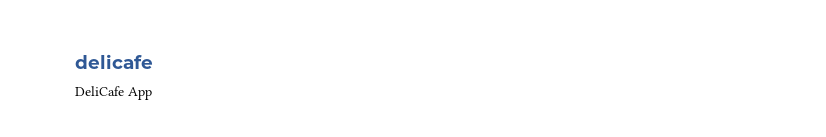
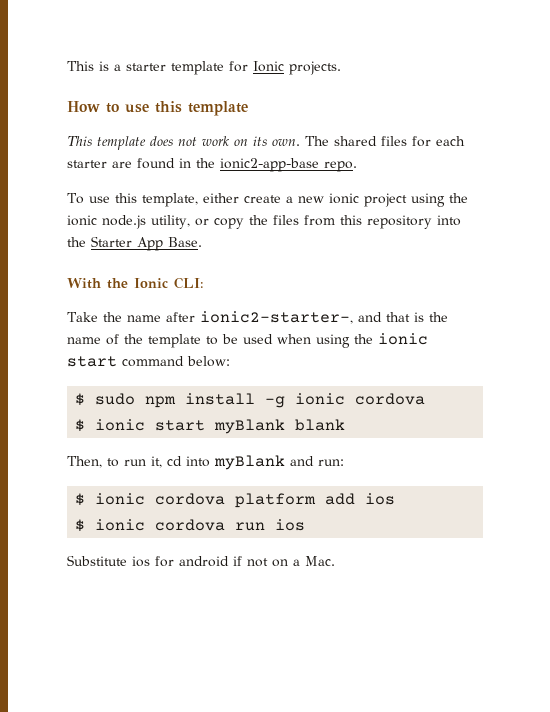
- delicafe
- DeliCafe App
+ This is a starter template for Ionic projects.
+ How to use this template
+ This template does not work on its own. The shared files for each starter are found in the ionic2-app-base repo.
+ To use this template, either create a new ionic project using the ionic node.js utility, or copy the files from this repository into the Starter App Base.
+ With the Ionic CLI:
+ Take the name after ionic2-starter-, and that is the name of the template to be used when using the ionic start command below:
+ $ sudo npm install -g ionic cordova
+ $ ionic start myBlank blank
+ Then, to run it, cd into myBlank and run:
+ $ ionic cordova platform add ios
+ $ ionic cordova run ios
+ Substitute ios for android if not on a Mac.

